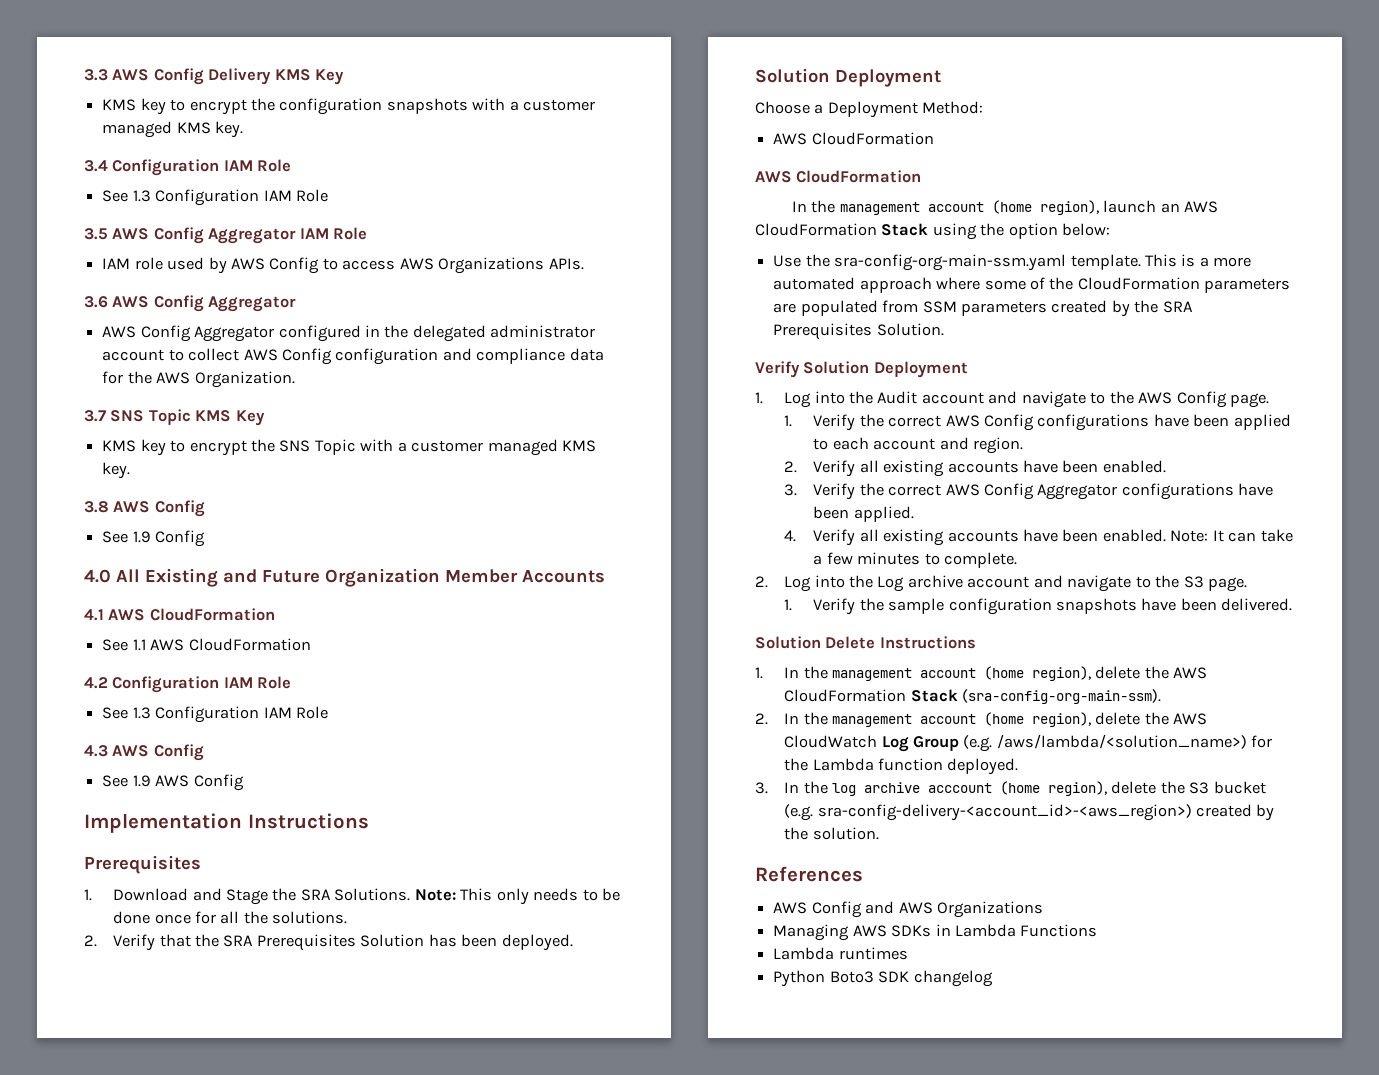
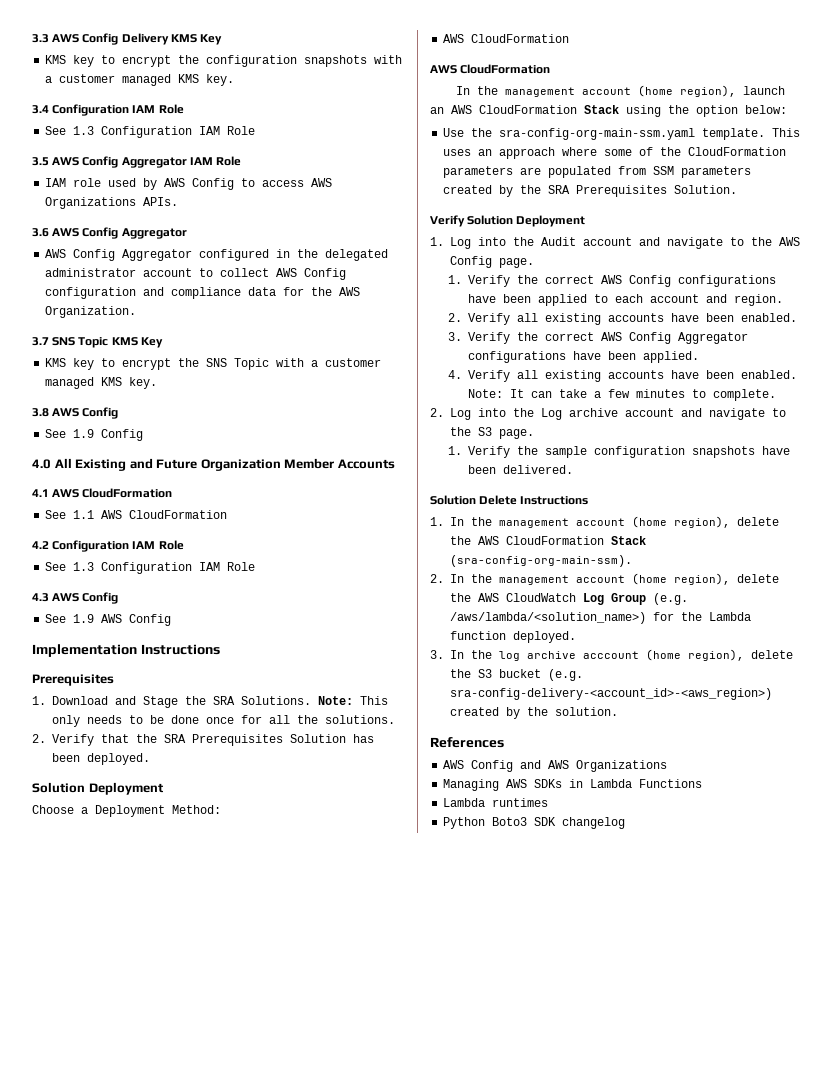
- This is a more automated approach where some of the CloudFormation parameters are populated from SSM parameters created by the SRA Prerequisites Solution.
+ This uses an approach where some of the CloudFormation parameters are populated from SSM parameters created by the SRA Prerequisites Solution.

